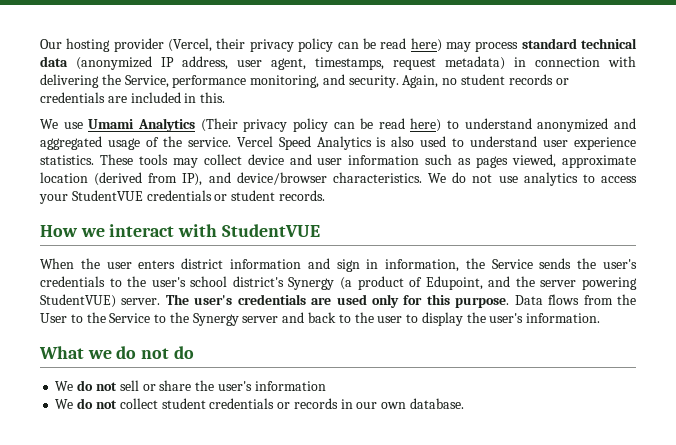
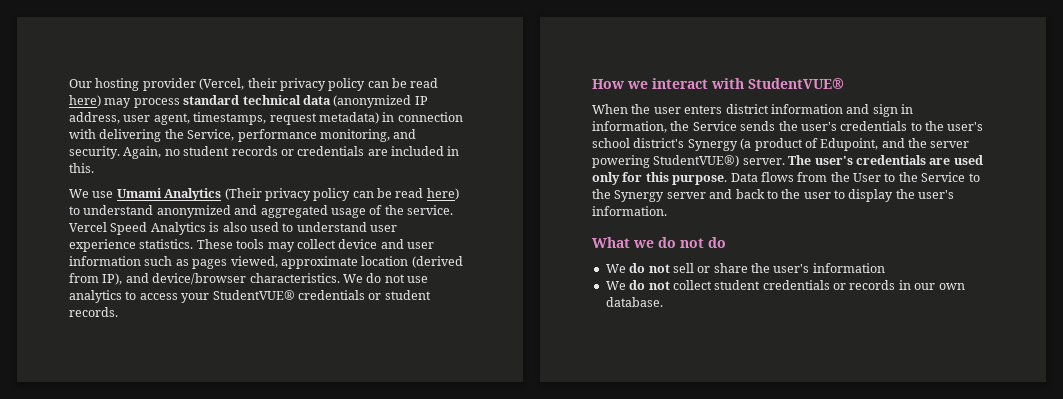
- We do not use analytics to access your StudentVUE credentials or student records.
+ We do not use analytics to access your StudentVUE® credentials or student records.
- How we interact with StudentVUE
+ How we interact with StudentVUE®
- When the user enters district information and sign in information, the Service sends the user's credentials to the user's school district's Synergy (a product of Edupoint, and the server powering StudentVUE) server.
+ When the user enters district information and sign in information, the Service sends the user's credentials to the user's school district's Synergy (a product of Edupoint, and the server powering StudentVUE®) server.

